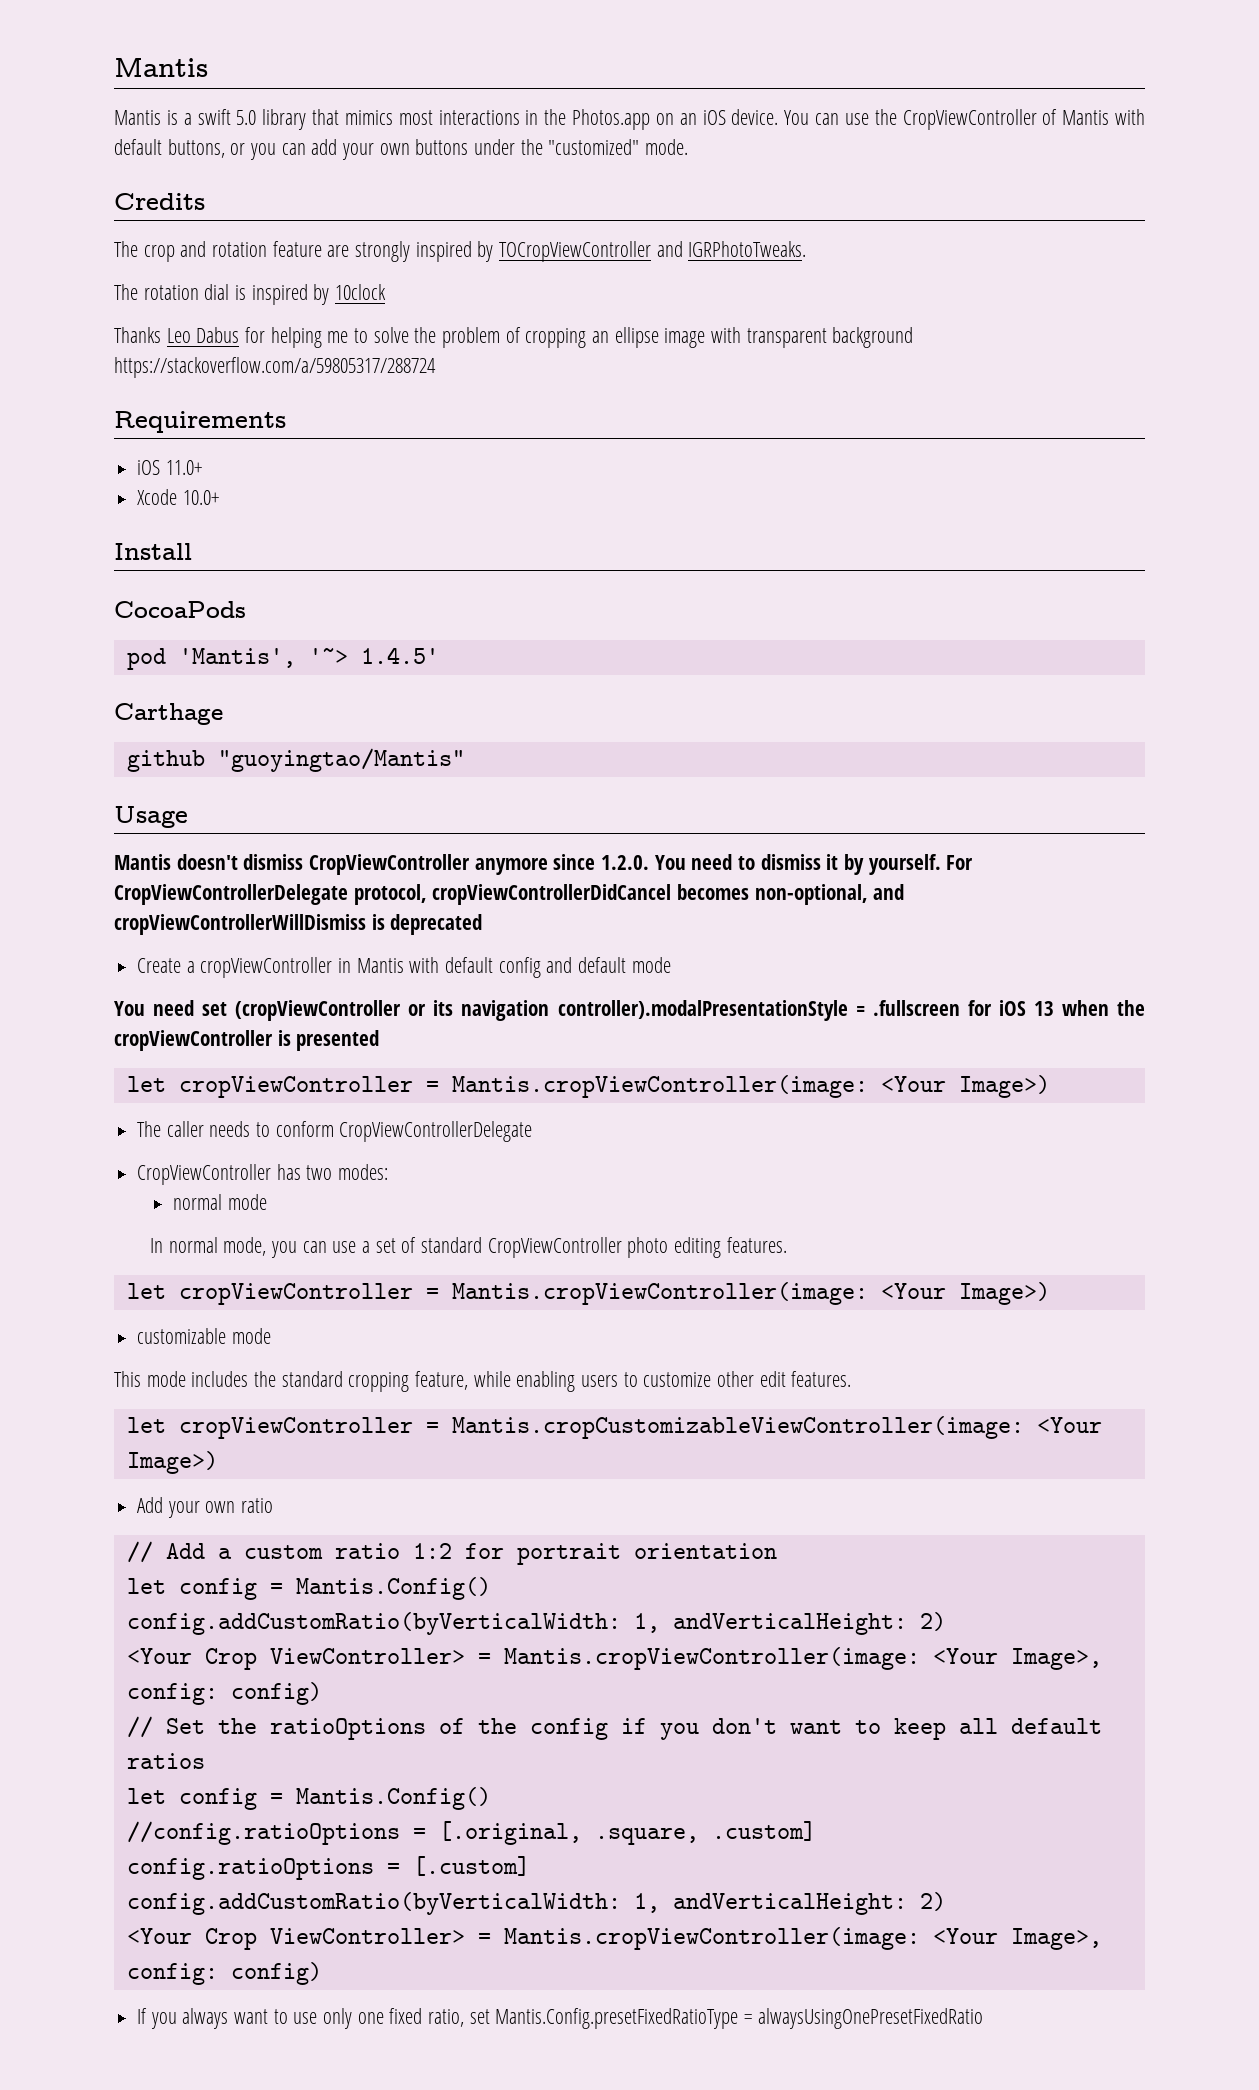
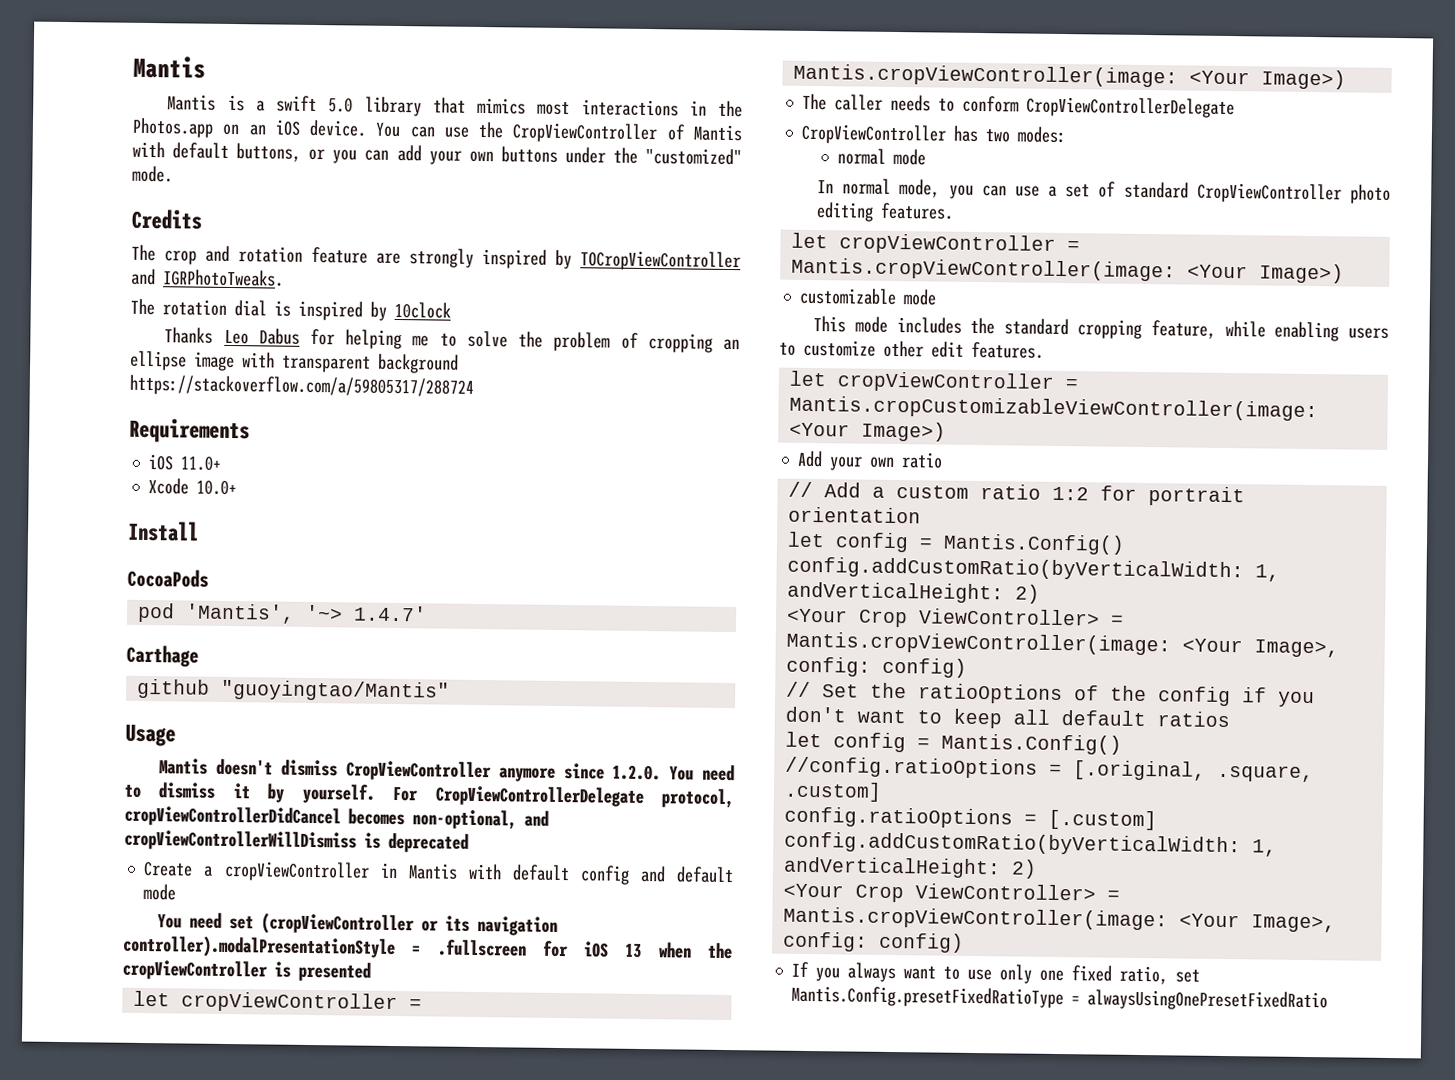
- pod 'Mantis', '~> 1.4.5'
+ pod 'Mantis', '~> 1.4.7'

